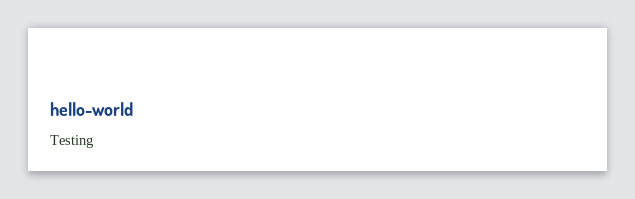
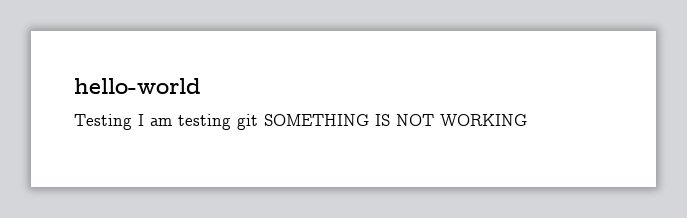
- Testing
+ Testing I am testing git SOMETHING IS NOT WORKING

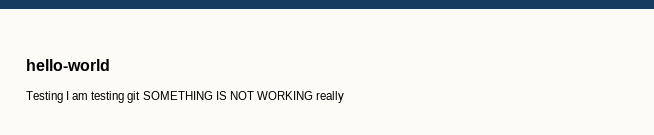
- Testing I am testing git SOMETHING IS NOT WORKING
+ Testing I am testing git SOMETHING IS NOT WORKING really

